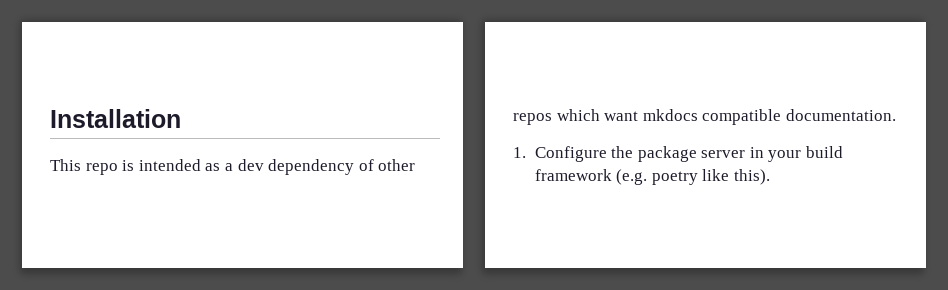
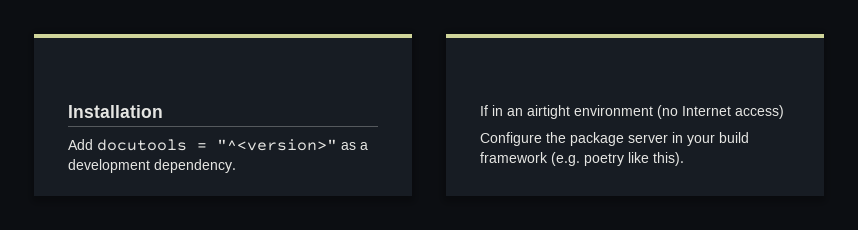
- This repo is intended as a dev dependency of other repos which want mkdocs compatible documentation.
- 1. Configure the package server in your build framework (e.g. poetry like this).
+ Add docutools = "^<version>" as a development dependency.
+ If in an airtight environment (no Internet access)
+ Configure the package server in your build framework (e.g. poetry like this).

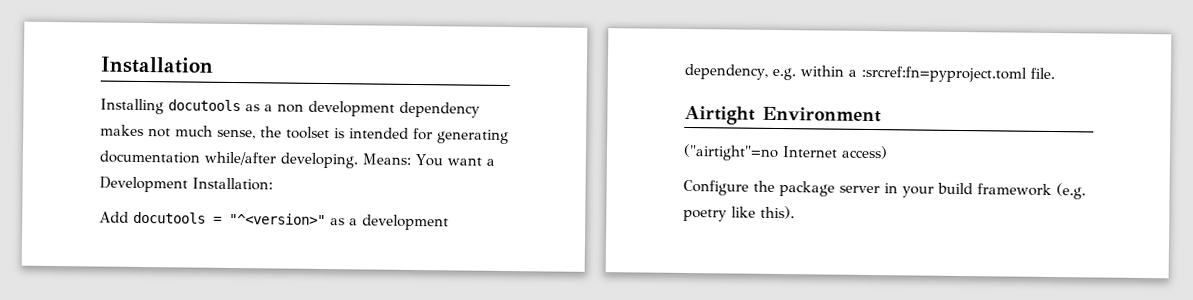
+ Installing docutools as a non development dependency makes not much sense, the toolset is intended for generating documentation while/after developing. Means: You want a Development Installation:
- Add docutools = "^<version>" as a development dependency.
- If in an airtight environment (no Internet access)
+ Add docutools = "^<version>" as a development dependency, e.g. within a :srcref:fn=pyproject.toml file.
+ Airtight Environment
+ ("airtight"=no Internet access)

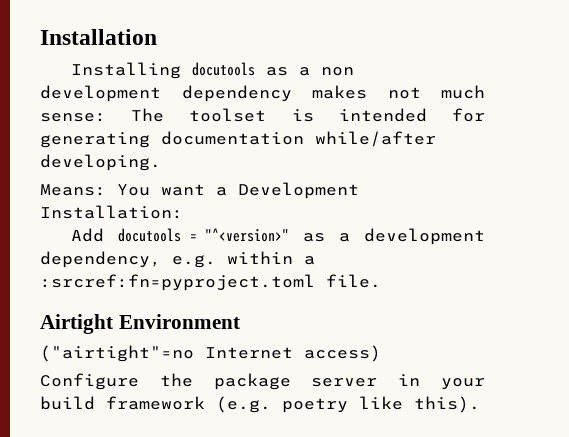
- Installing docutools as a non development dependency makes not much sense, the toolset is intended for generating documentation while/after developing. Means: You want a Development Installation:
+ Installing docutools as a non development dependency makes not much sense: The toolset is intended for generating documentation while/after developing.
+ Means: You want a Development Installation:

